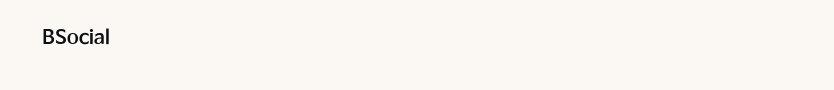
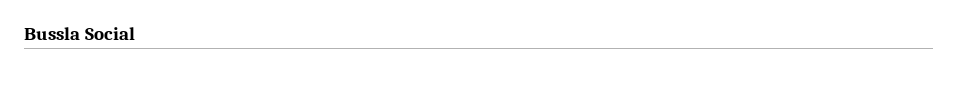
- BSocial
+ Bussla Social

